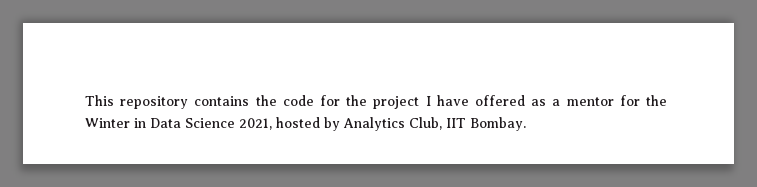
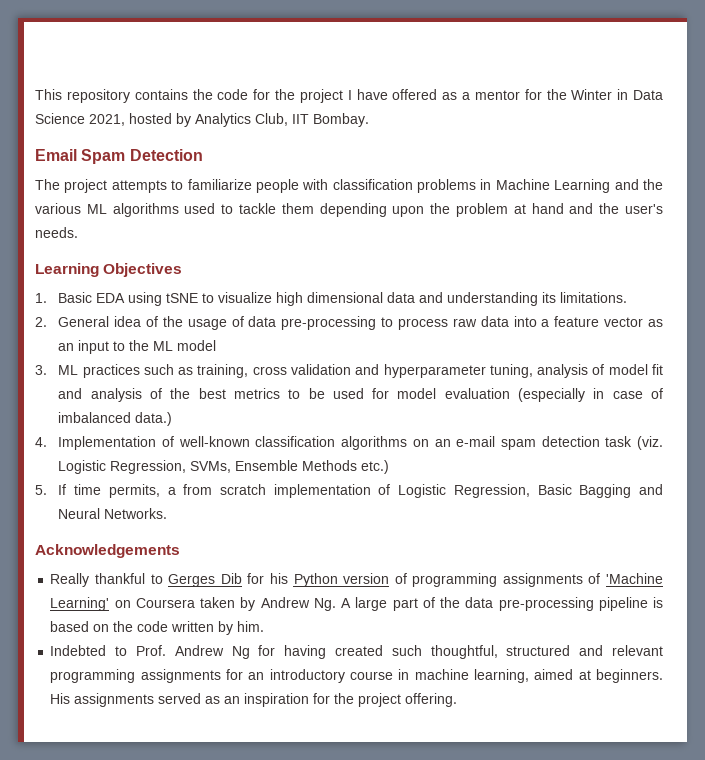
+ Email Spam Detection
+ The project attempts to familiarize people with classification problems in Machine Learning and the various ML algorithms used to tackle them depending upon the problem at hand and the user's needs.
+ Learning Objectives
+ 1. Basic EDA using tSNE to visualize high dimensional data and understanding its limitations.
+ 2. General idea of the usage of data pre-processing to process raw data into a feature vector as an input to the ML model
+ 3. ML practices such as training, cross validation and hyperparameter tuning, analysis of model fit and analysis of the best metrics to be used for model evaluation (especially in case of imbalanced data.)
+ 4. Implementation of well-known classification algorithms on an e-mail spam detection task (viz. Logistic Regression, SVMs, Ensemble Methods etc.)
+ 5. If time permits, a from scratch implementation of Logistic Regression, Basic Bagging and Neural Networks.
+ Acknowledgements
+ Really thankful to Gerges Dib for his Python version of programming assignments of 'Machine Learning' on Coursera taken by Andrew Ng. A large part of the data pre-processing pipeline is based on the code written by him.
+ Indebted to Prof. Andrew Ng for having created such thoughtful, structured and relevant programming assignments for an introductory course in machine learning, aimed at beginners. His assignments served as an inspiration for the project offering.

